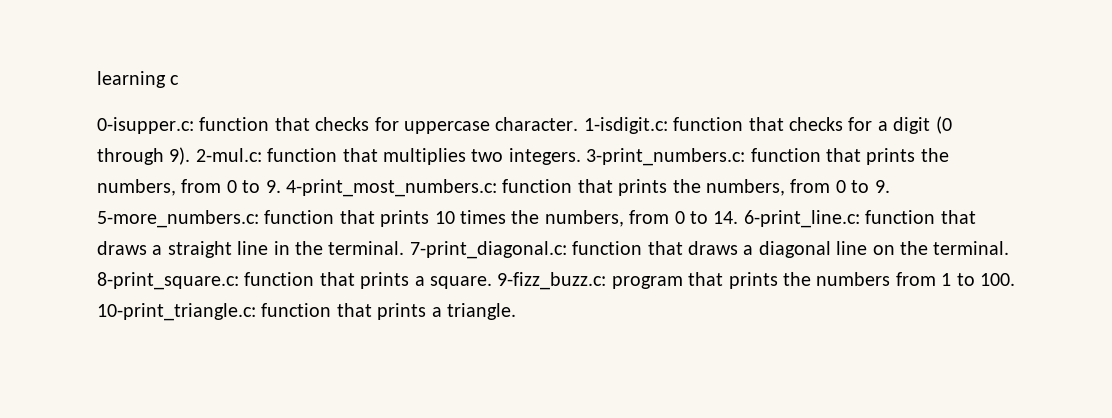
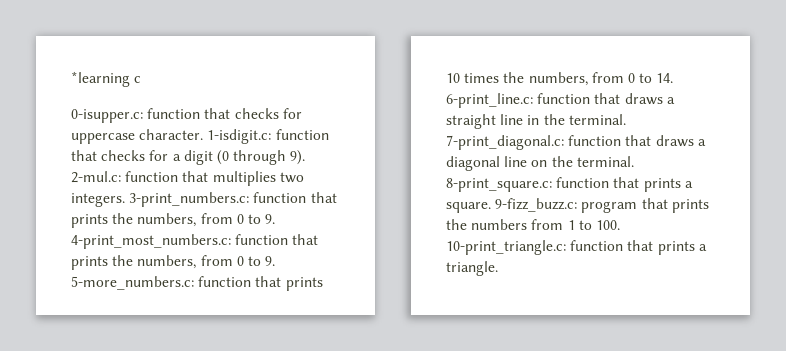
- learning c
+ *learning c

